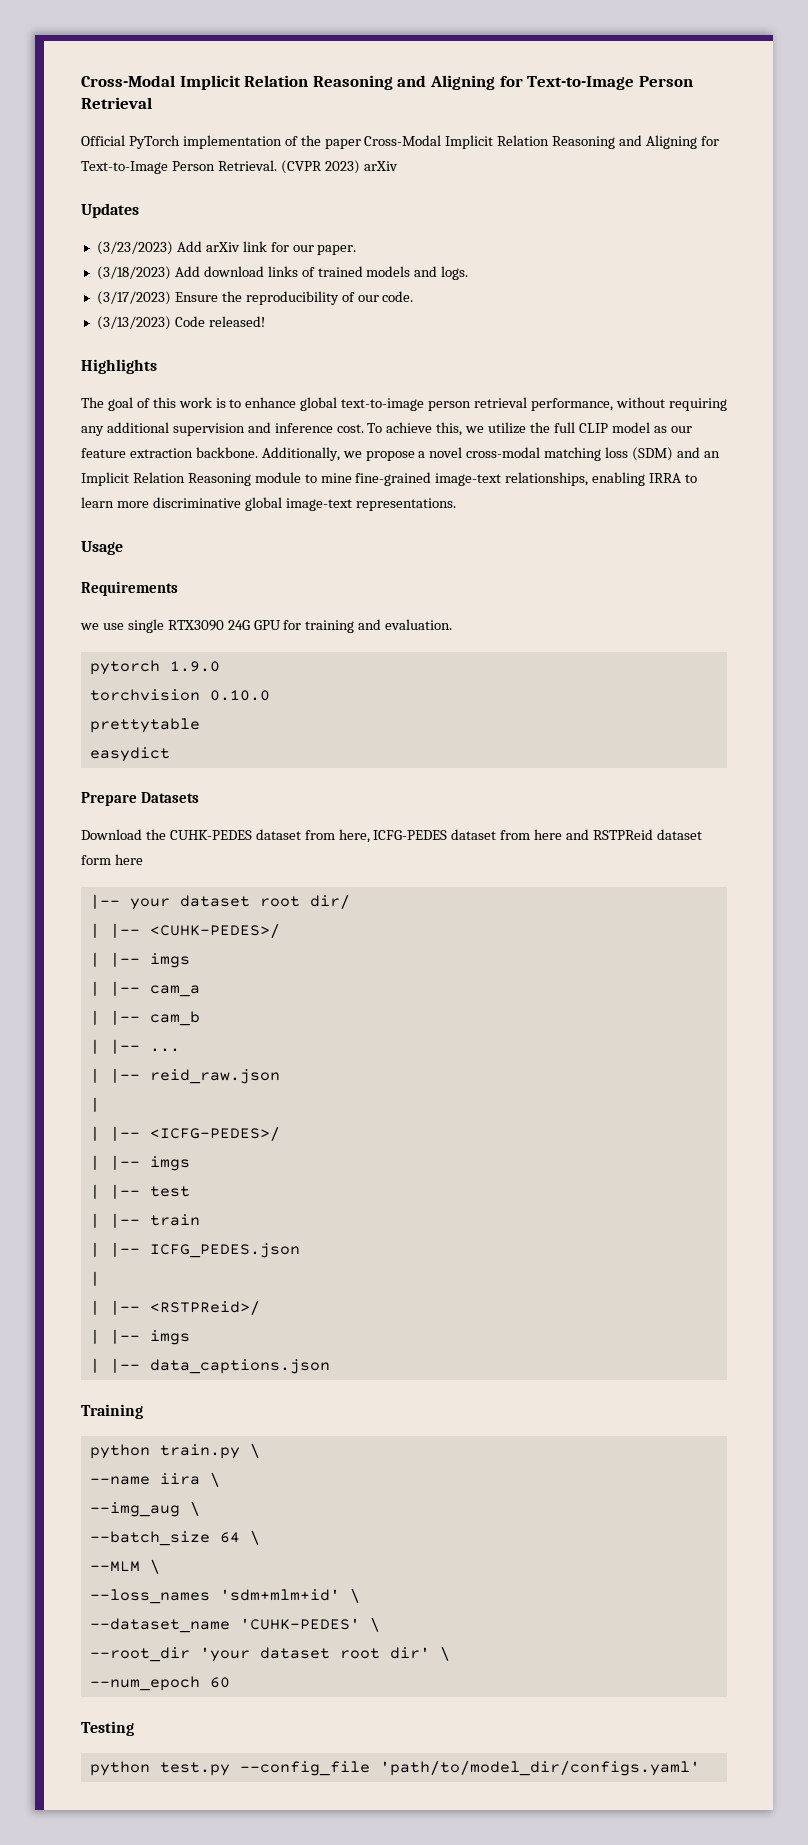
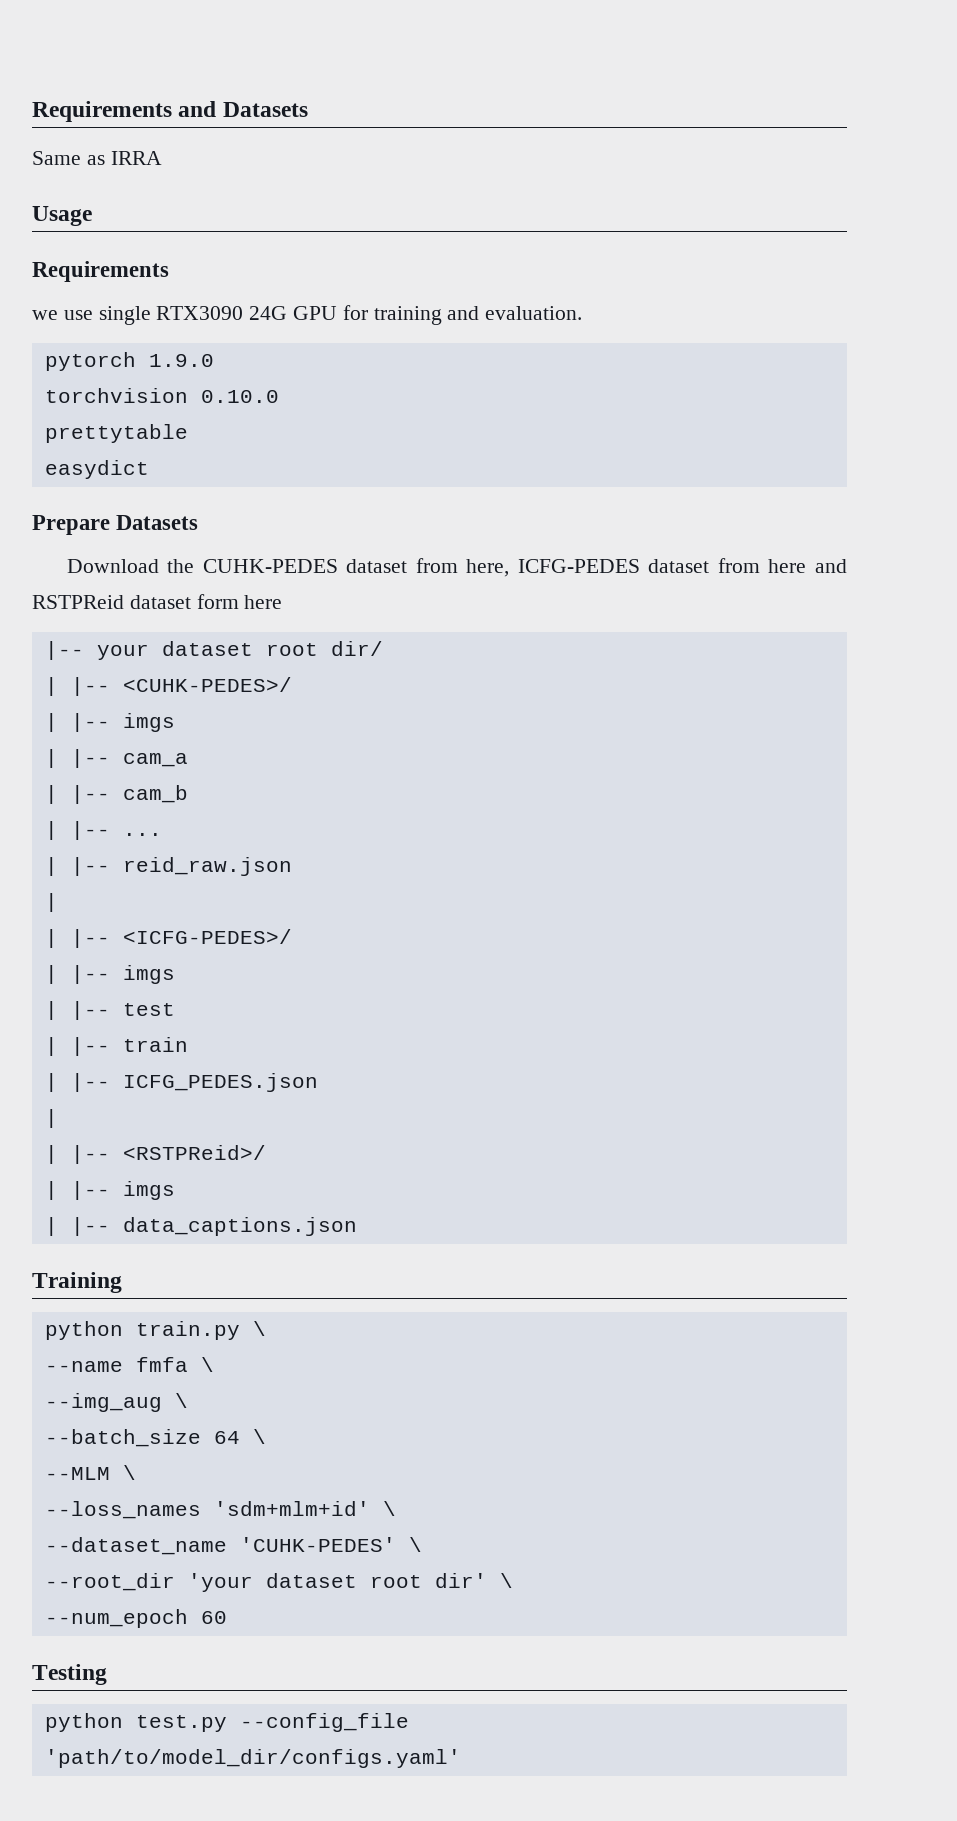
- Cross-Modal Implicit Relation Reasoning and Aligning for Text-to-Image Person Retrieval
- Official PyTorch implementation of the paper Cross-Modal Implicit Relation Reasoning and Aligning for Text-to-Image Person Retrieval. (CVPR 2023) arXiv
- Updates
- (3/23/2023) Add arXiv link for our paper.
- (3/18/2023) Add download links of trained models and logs.
- (3/17/2023) Ensure the reproducibility of our code.
- (3/13/2023) Code released!
- Highlights
- The goal of this work is to enhance global text-to-image person retrieval performance, without requiring any additional supervision and inference cost. To achieve this, we utilize the full CLIP model as our feature extraction backbone. Additionally, we propose a novel cross-modal matching loss (SDM) and an Implicit Relation Reasoning module to mine fine-grained image-text relationships, enabling IRRA to learn more discriminative global image-text representations.
+ Requirements and Datasets
+ Same as IRRA
- --name iira \
+ --name fmfa \

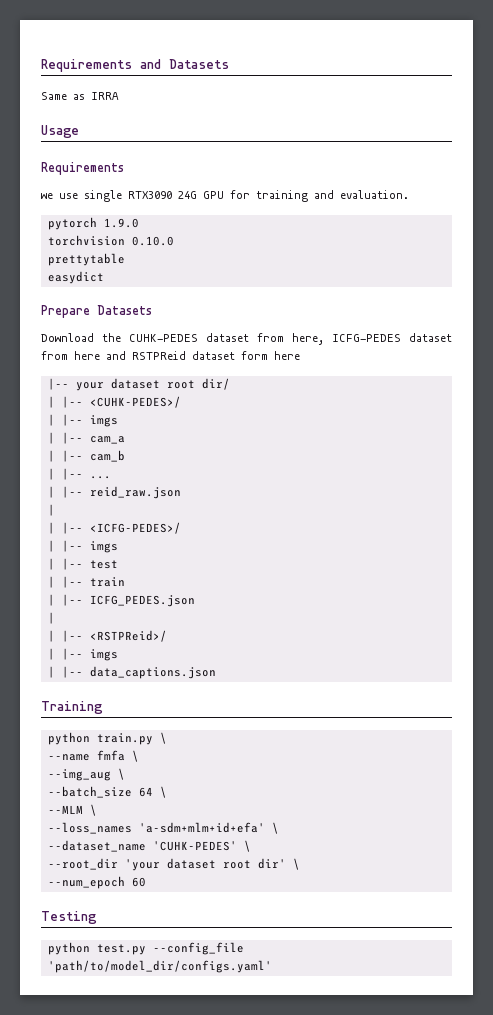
- --loss_names 'sdm+mlm+id' \
+ --loss_names 'a-sdm+mlm+id+efa' \

